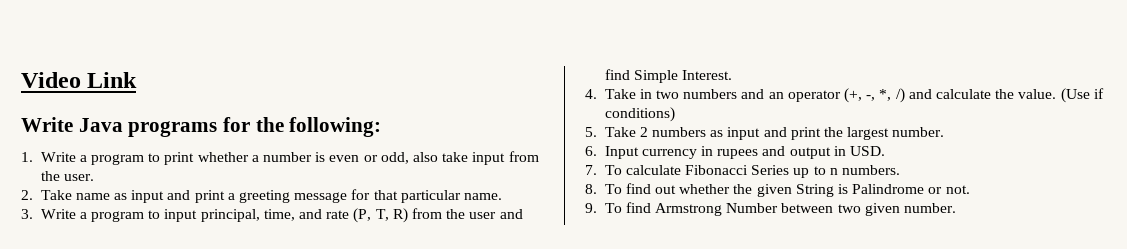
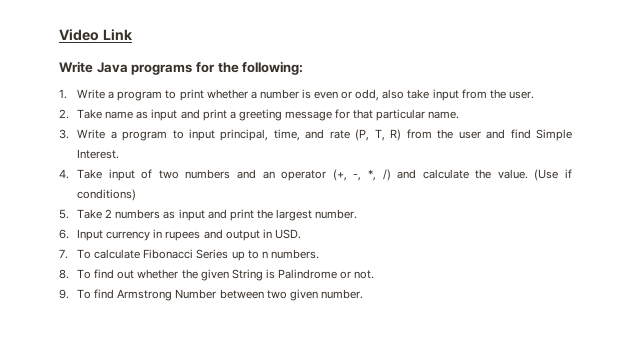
- 4. Take in two numbers and an operator (+, -, *, /) and calculate the value.
+ 4. Take input of two numbers and an operator (+, -, *, /) and calculate the value.

